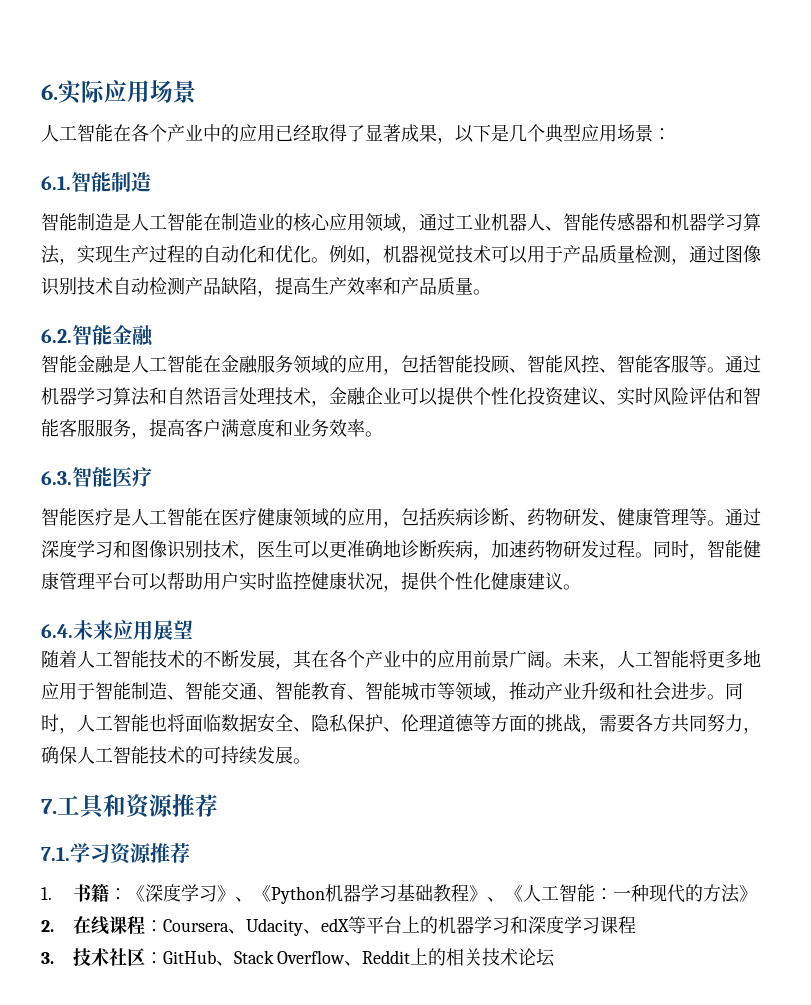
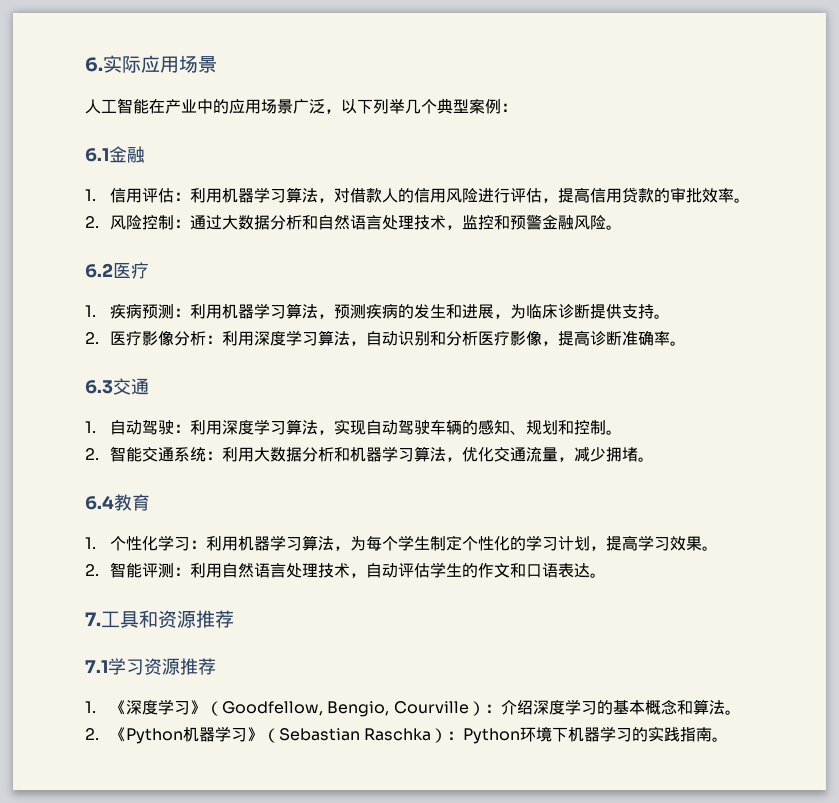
- 人工智能在各个产业中的应用已经取得了显著成果，以下是几个典型应用场景：
- 6.1.智能制造
- 智能制造是人工智能在制造业的核心应用领域，通过工业机器人、智能传感器和机器学习算法，实现生产过程的自动化和优化。例如，机器视觉技术可以用于产品质量检测，通过图像识别技术自动检测产品缺陷，提高生产效率和产品质量。
- 6.2.智能金融
- 智能金融是人工智能在金融服务领域的应用，包括智能投顾、智能风控、智能客服等。通过机器学习算法和自然语言处理技术，金融企业可以提供个性化投资建议、实时风险评估和智能客服服务，提高客户满意度和业务效率。
- 6.3.智能医疗
+ 人工智能在产业中的应用场景广泛，以下列举几个典型案例：
+ 6.1金融
+ 1.信用评估：利用机器学习算法，对借款人的信用风险进行评估，提高信用贷款的审批效率。
+ 2.风险控制：通过大数据分析和自然语言处理技术，监控和预警金融风险。
+ 6.2医疗
- 智能医疗是人工智能在医疗健康领域的应用，包括疾病诊断、药物研发、健康管理等。通过深度学习和图像识别技术，医生可以更准确地诊断疾病，加速药物研发过程。同时，智能健康管理平台可以帮助用户实时监控健康状况，提供个性化健康建议。
- 6.4.未来应用展望
- 随着人工智能技术的不断发展，其在各个产业中的应用前景广阔。未来，人工智能将更多地应用于智能制造、智能交通、智能教育、智能城市等领域，推动产业升级和社会进步。同时，人工智能也将面临数据安全、隐私保护、伦理道德等方面的挑战，需要各方共同努力，确保人工智能技术的可持续发展。
+ 1.疾病预测：利用机器学习算法，预测疾病的发生和进展，为临床诊断提供支持。
+ 2.医疗影像分析：利用深度学习算法，自动识别和分析医疗影像，提高诊断准确率。
+ 6.3交通
+ 1.自动驾驶：利用深度学习算法，实现自动驾驶车辆的感知、规划和控制。
+ 2.智能交通系统：利用大数据分析和机器学习算法，优化交通流量，减少拥堵。
+ 6.4教育
+ 1.个性化学习：利用机器学习算法，为每个学生制定个性化的学习计划，提高学习效果。
+ 2.智能评测：利用自然语言处理技术，自动评估学生的作文和口语表达。
- 7.1.学习资源推荐
+ 7.1学习资源推荐
- 1.书籍：《深度学习》、《Python机器学习基础教程》、《人工智能：一种现代的方法》
- 2.在线课程：Coursera、Udacity、edX等平台上的机器学习和深度学习课程
- 3.技术社区：GitHub、Stack Overflow、Reddit上的相关技术论坛
+ 1.《深度学习》（Goodfellow, Bengio, Courville）：介绍深度学习的基本概念和算法。
+ 2.《Python机器学习》（Sebastian Raschka）：Python环境下机器学习的实践指南。

